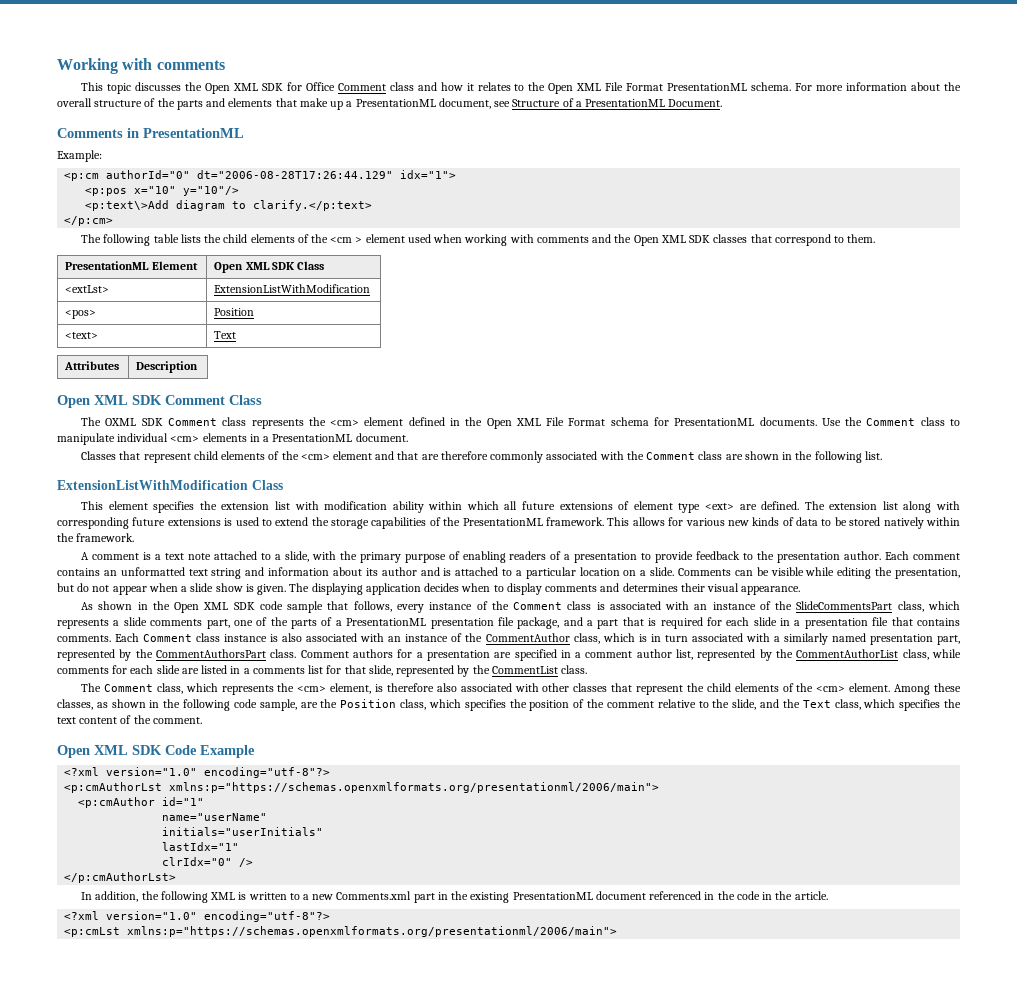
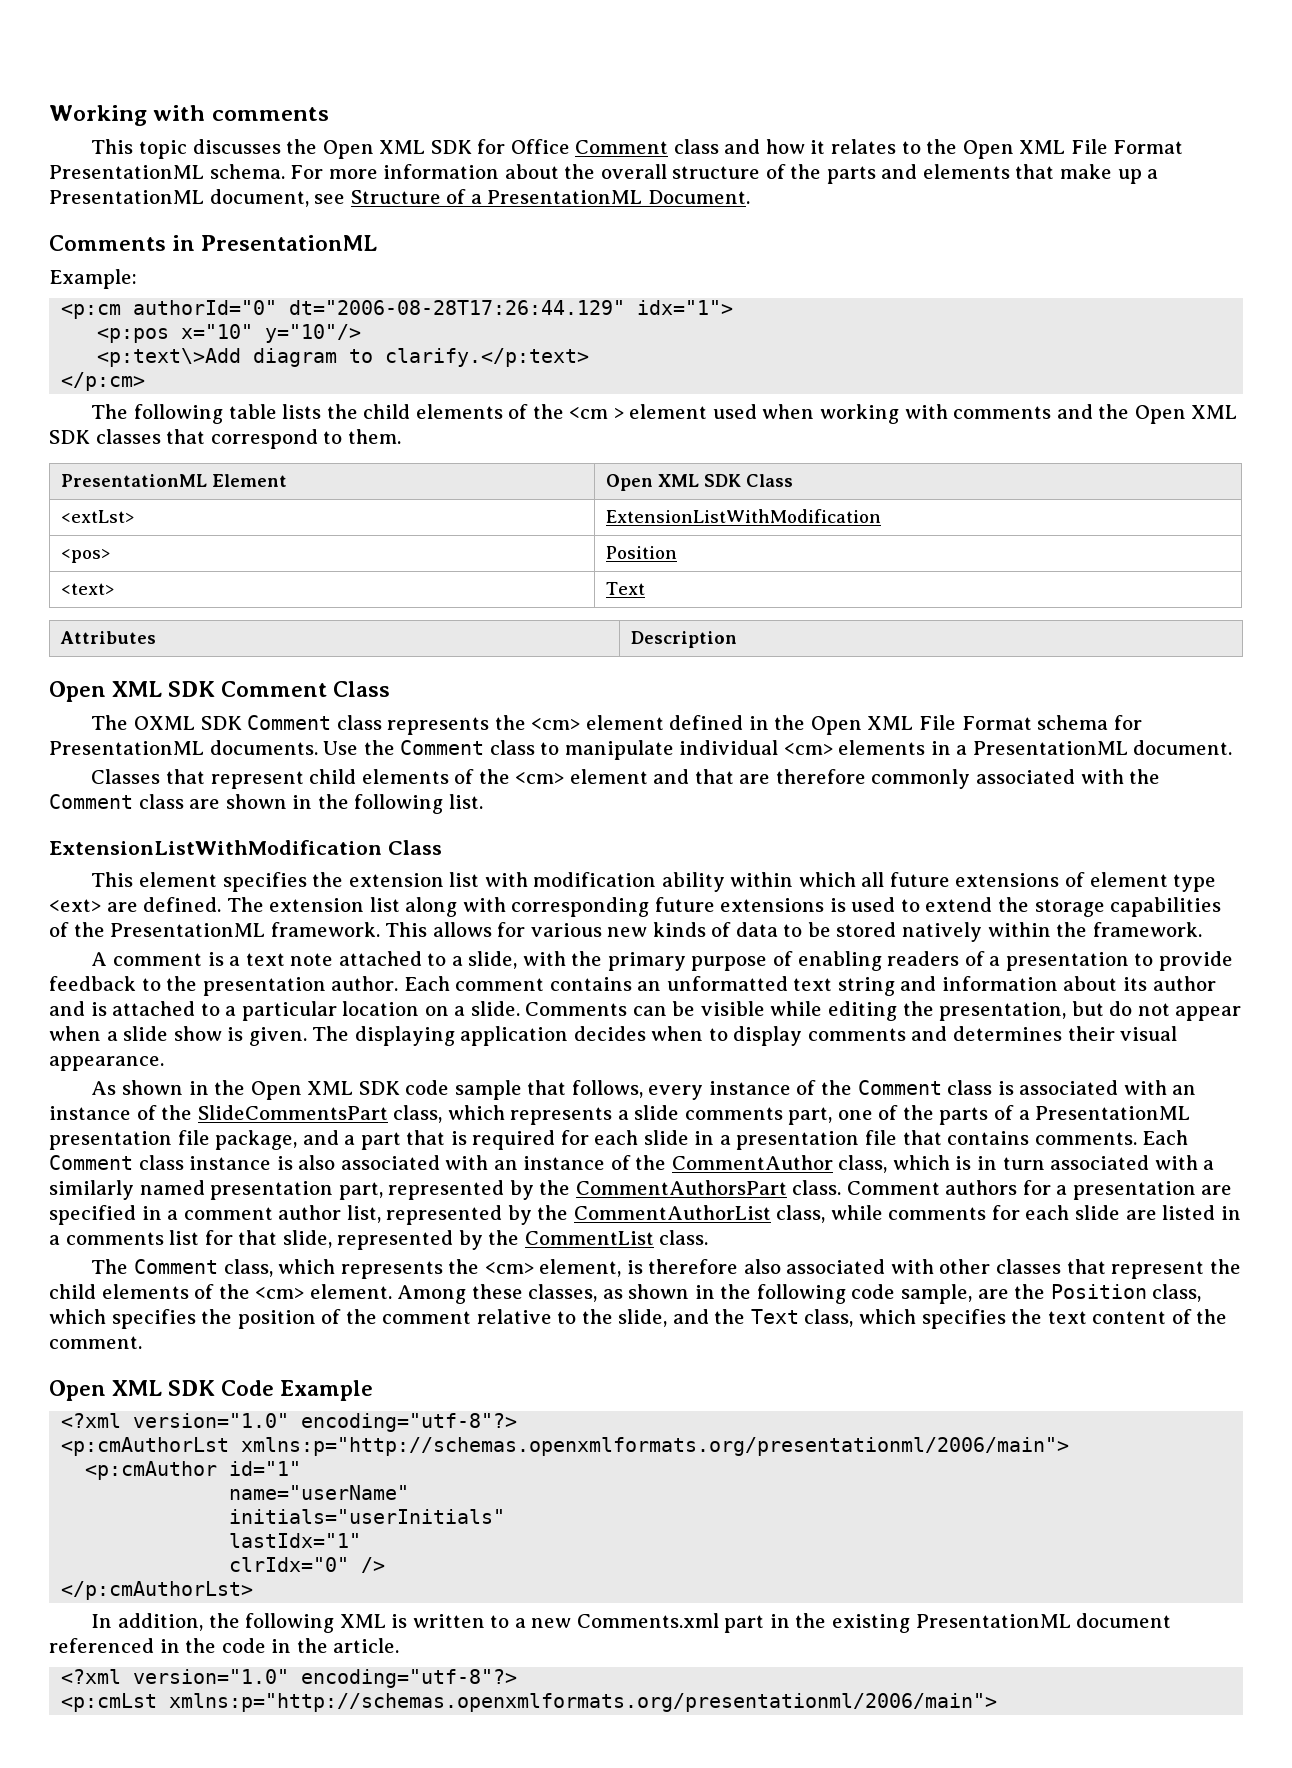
- <p:cmAuthorLst xmlns:p="https://schemas.openxmlformats.org/presentationml/2006/main">
+ <p:cmAuthorLst xmlns:p="http://schemas.openxmlformats.org/presentationml/2006/main">
- <p:cmLst xmlns:p="https://schemas.openxmlformats.org/presentationml/2006/main">
+ <p:cmLst xmlns:p="http://schemas.openxmlformats.org/presentationml/2006/main">

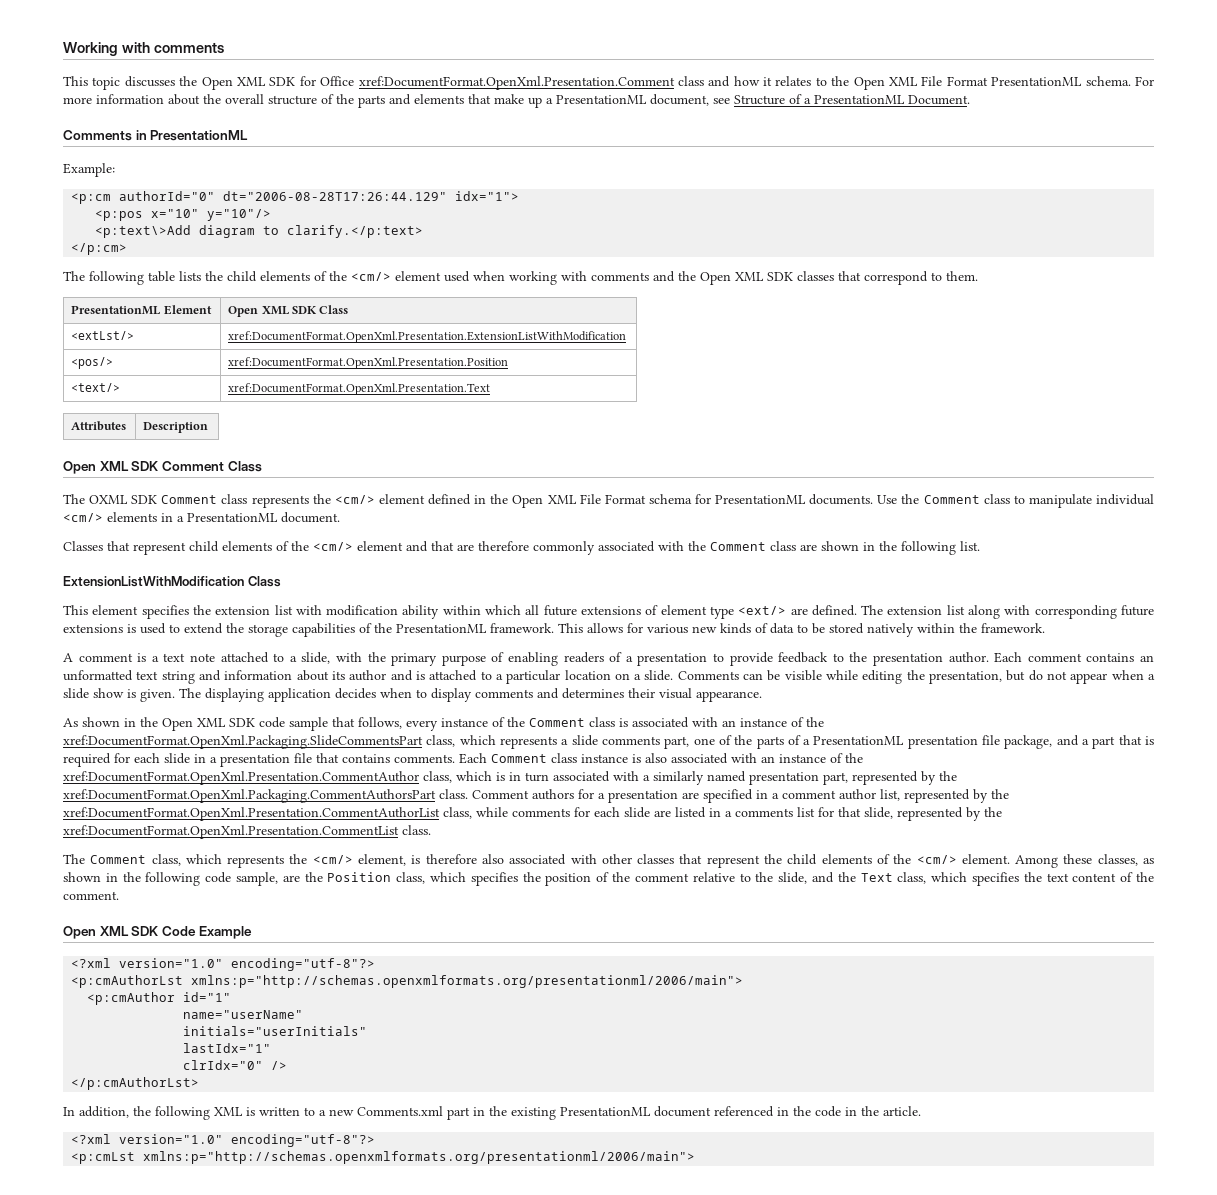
- This topic discusses the Open XML SDK for Office Comment class and how it relates to the Open XML File Format PresentationML schema.
+ This topic discusses the Open XML SDK for Office xref:DocumentFormat.OpenXml.Presentation.Comment class and how it relates to the Open XML File Format PresentationML schema.
- The following table lists the child elements of the <cm > element used when working with comments and the Open XML SDK classes that correspond to them.
+ The following table lists the child elements of the <cm/> element used when working with comments and the Open XML SDK classes that correspond to them.
- <extLst> | ExtensionListWithModification
- <pos> | Position
- <text> | Text
+ <extLst/> | xref:DocumentFormat.OpenXml.Presentation.ExtensionListWithModification
+ <pos/> | xref:DocumentFormat.OpenXml.Presentation.Position
+ <text/> | xref:DocumentFormat.OpenXml.Presentation.Text
- The OXML SDK Comment class represents the <cm> element defined in the Open XML File Format schema for PresentationML documents.
+ The OXML SDK Comment class represents the <cm/> element defined in the Open XML File Format schema for PresentationML documents.
- Use the Comment class to manipulate individual <cm> elements in a PresentationML document.
+ Use the Comment class to manipulate individual <cm/> elements in a PresentationML document.
- Classes that represent child elements of the <cm> element and that are therefore commonly associated with the Comment class are shown in the following list.
+ Classes that represent child elements of the <cm/> element and that are therefore commonly associated with the Comment class are shown in the following list.
- This element specifies the extension list with modification ability within which all future extensions of element type <ext> are defined.
+ This element specifies the extension list with modification ability within which all future extensions of element type <ext/> are defined.
- As shown in the Open XML SDK code sample that follows, every instance of the Comment class is associated with an instance of the SlideCommentsPart class, which represents a slide comments part, one of the parts of a PresentationML presentation file package, and a part that is required for each slide in a presentation file that contains comments.
+ As shown in the Open XML SDK code sample that follows, every instance of the Comment class is associated with an instance of the xref:DocumentFormat.OpenXml.Packaging.SlideCommentsPart class, which represents a slide comments part, one of the parts of a PresentationML presentation file package, and a part that is required for each slide in a presentation file that contains comments.
- Each Comment class instance is also associated with an instance of the CommentAuthor class, which is in turn associated with a similarly named presentation part, represented by the CommentAuthorsPart class.
+ Each Comment class instance is also associated with an instance of the xref:DocumentFormat.OpenXml.Presentation.CommentAuthor class, which is in turn associated with a similarly named presentation part, represented by the xref:DocumentFormat.OpenXml.Packaging.CommentAuthorsPart class.
- Comment authors for a presentation are specified in a comment author list, represented by the CommentAuthorList class, while comments for each slide are listed in a comments list for that slide, represented by the CommentList class.
+ Comment authors for a presentation are specified in a comment author list, represented by the xref:DocumentFormat.OpenXml.Presentation.CommentAuthorList class, while comments for each slide are listed in a comments list for that slide, represented by the xref:DocumentFormat.OpenXml.Presentation.CommentList class.
- The Comment class, which represents the <cm> element, is therefore also associated with other classes that represent the child elements of the <cm> element.
+ The Comment class, which represents the <cm/> element, is therefore also associated with other classes that represent the child elements of the <cm/> element.

